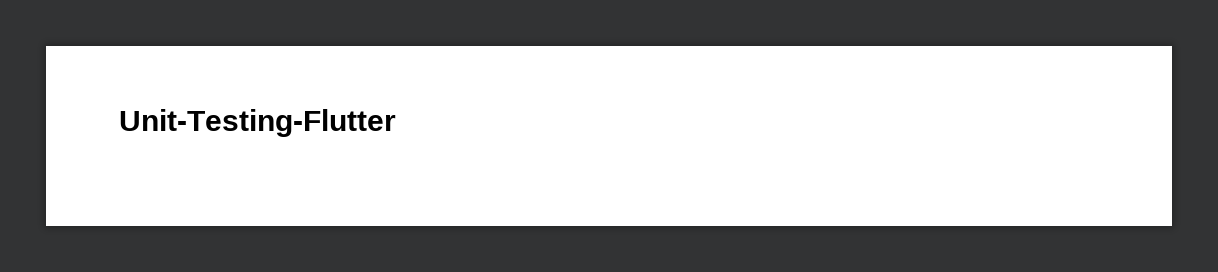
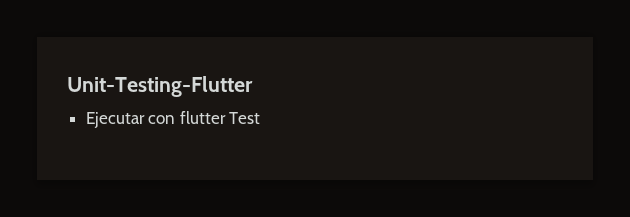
+ Ejecutar con flutter Test

